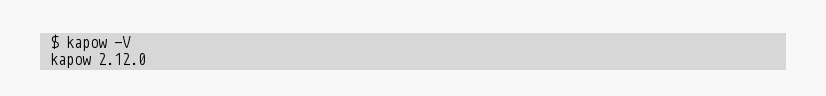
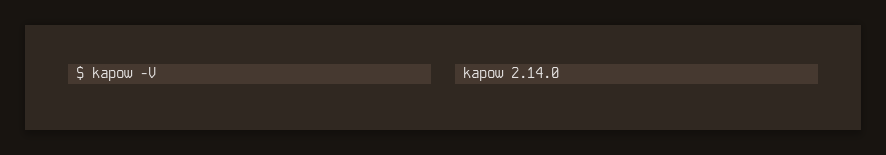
- kapow 2.12.0
+ kapow 2.14.0

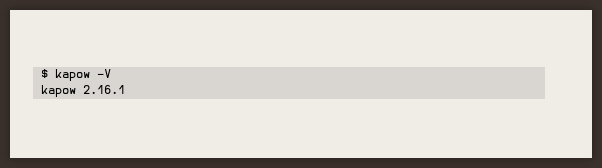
- kapow 2.14.0
+ kapow 2.16.1

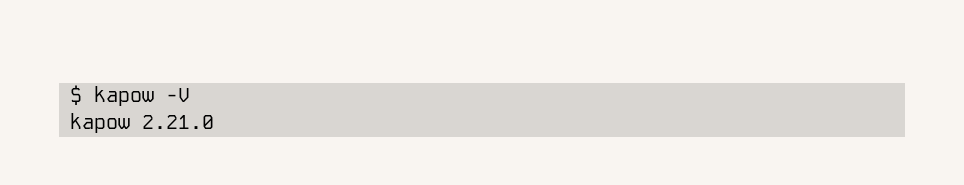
- kapow 2.16.1
+ kapow 2.21.0

